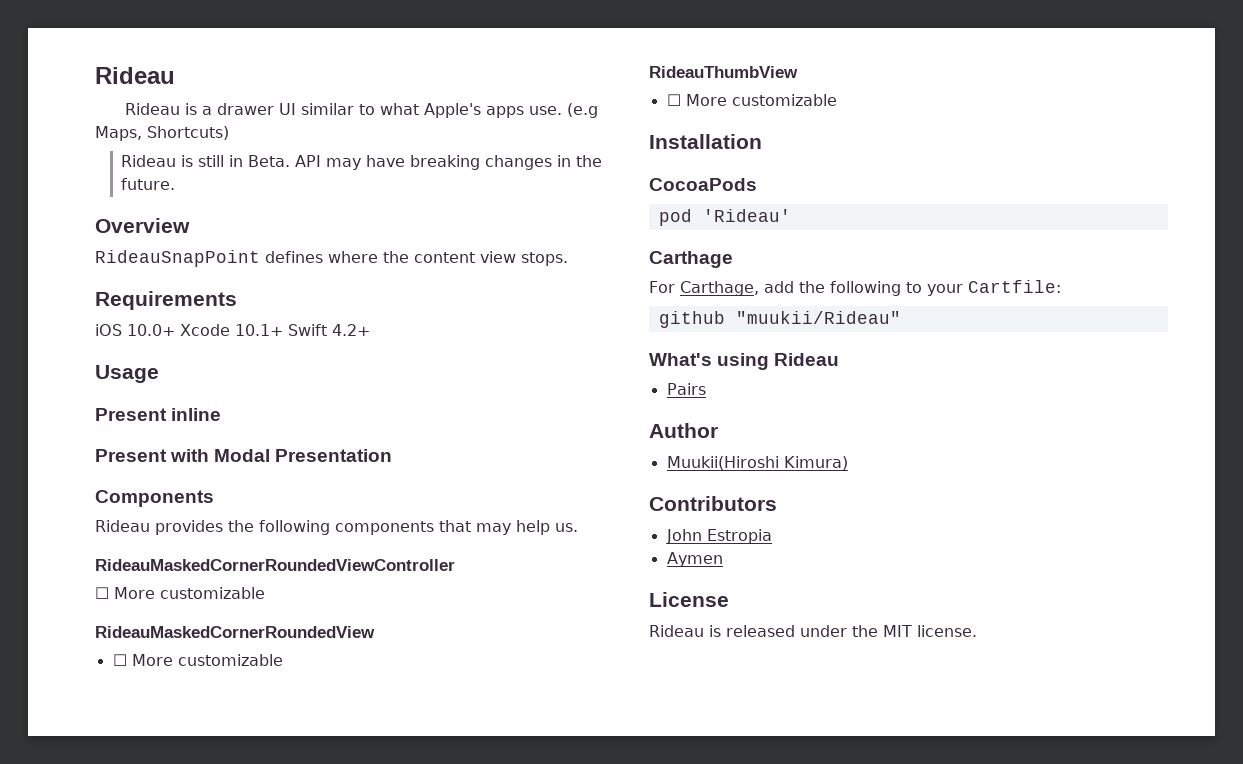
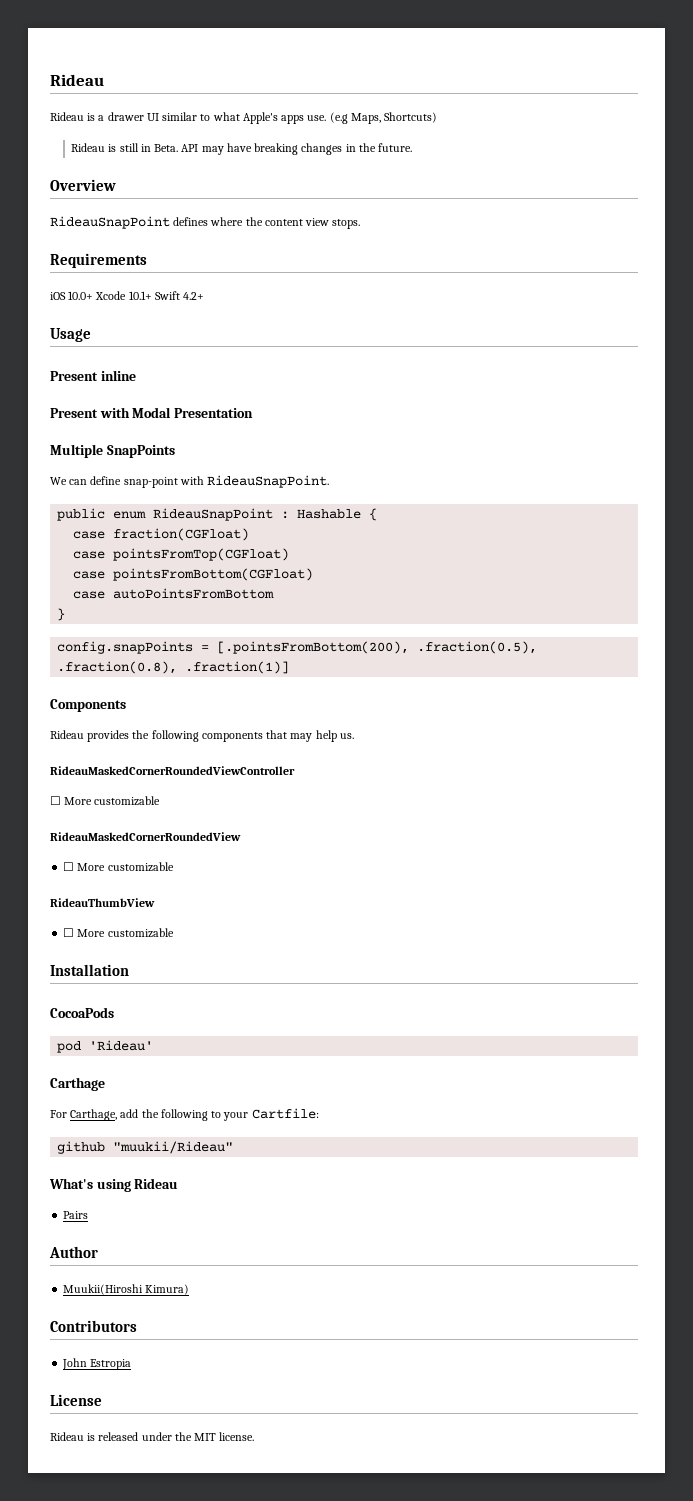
+ Multiple SnapPoints
+ We can define snap-point with RideauSnapPoint.
+ public enum RideauSnapPoint : Hashable {
+ case fraction(CGFloat)
+ case pointsFromTop(CGFloat)
+ case pointsFromBottom(CGFloat)
+ case autoPointsFromBottom
+ }
+ config.snapPoints = [.pointsFromBottom(200), .fraction(0.5), .fraction(0.8), .fraction(1)]
- Aymen

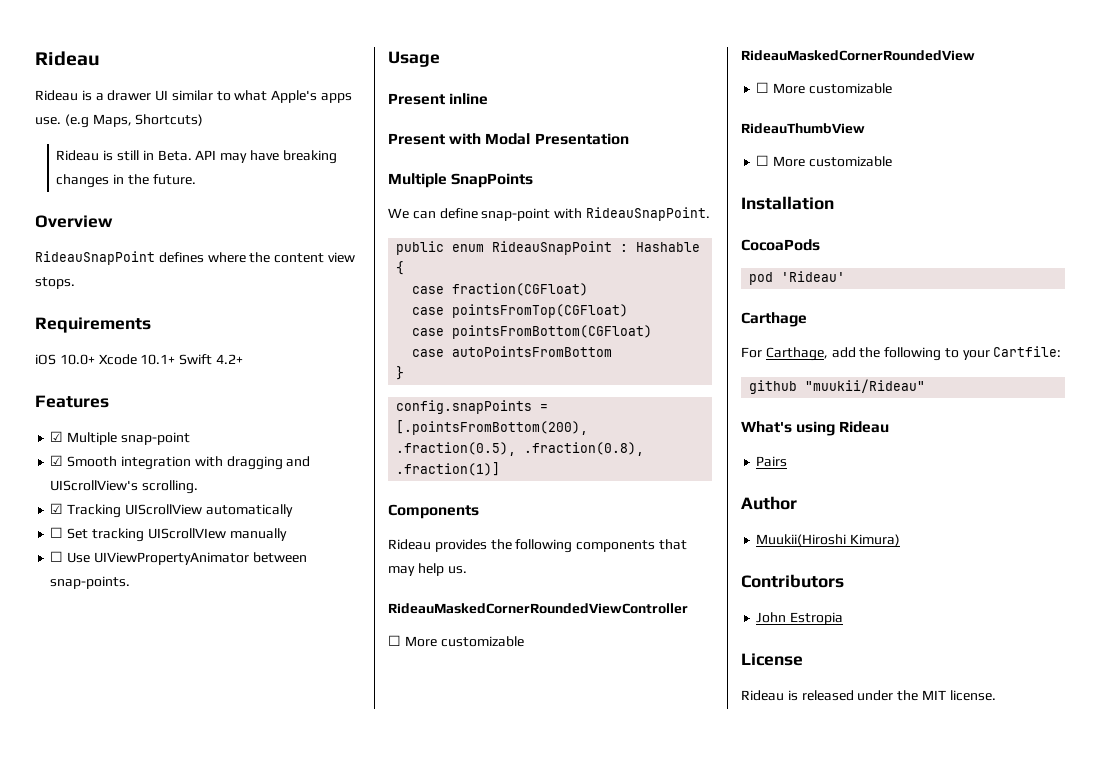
+ Features
+ ☑ Multiple snap-point
+ ☑ Smooth integration with dragging and UIScrollView's scrolling.
+ ☑ Tracking UIScrollView automatically
+ ☐ Set tracking UIScrollVIew manually
+ ☐ Use UIViewPropertyAnimator between snap-points.

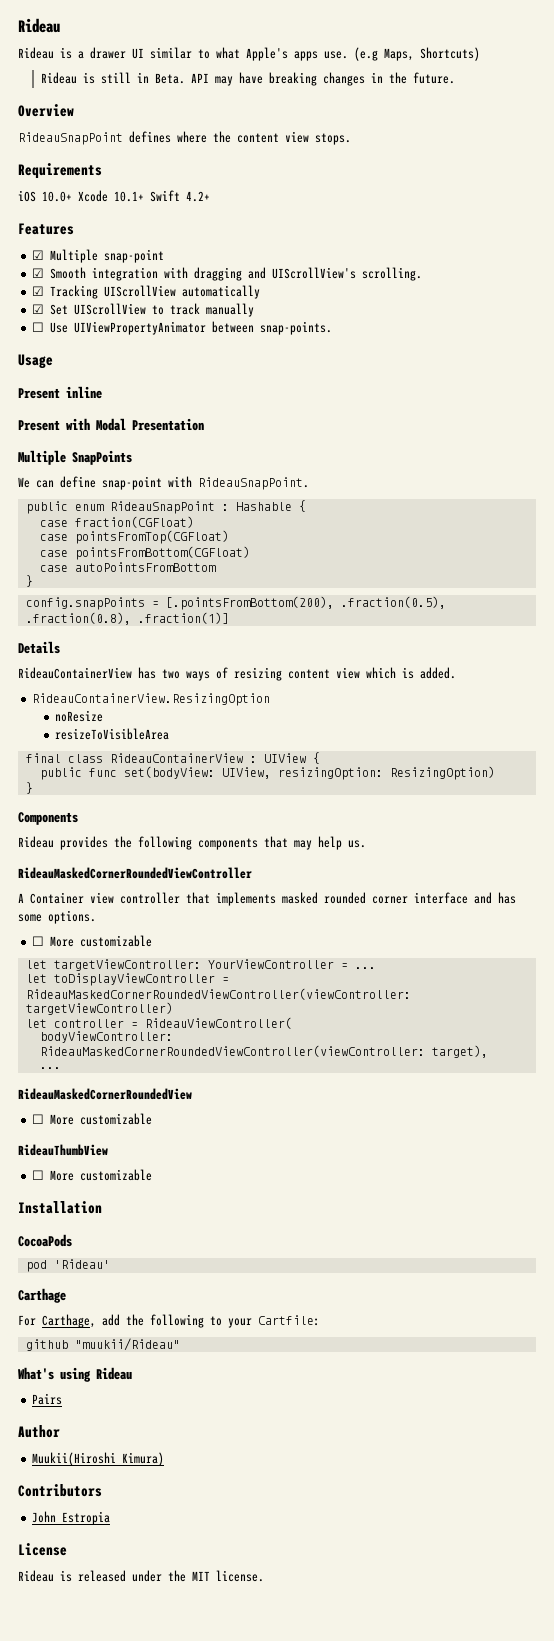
- ☐ Set tracking UIScrollVIew manually
+ ☑ Set UIScrollView to track manually
+ Details
+ RideauContainerView has two ways of resizing content view which is added.
+ RideauContainerView.ResizingOption
+ noResize
+ resizeToVisibleArea
+ final class RideauContainerView : UIView {
+ public func set(bodyView: UIView, resizingOption: ResizingOption)
+ }
  RideauMaskedCornerRoundedViewController
+ A Container view controller that implements masked rounded corner interface and has some options.
  ☐ More customizable
+ let targetViewController: YourViewController = ...
+ let toDisplayViewController = RideauMaskedCornerRoundedViewController(viewController: targetViewController)
+ let controller = RideauViewController(
+ bodyViewController: RideauMaskedCornerRoundedViewController(viewController: target),
+ ...

